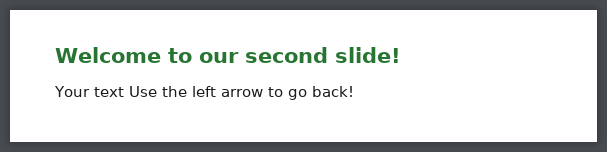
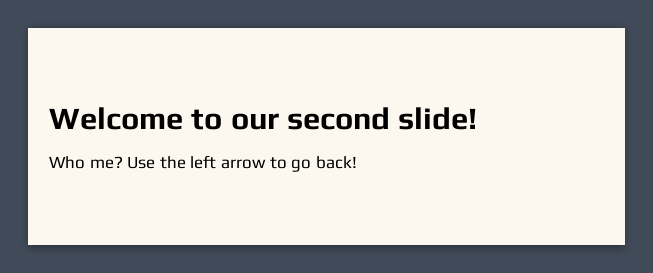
- Your text Use the left arrow to go back!
+ Who me? Use the left arrow to go back!

